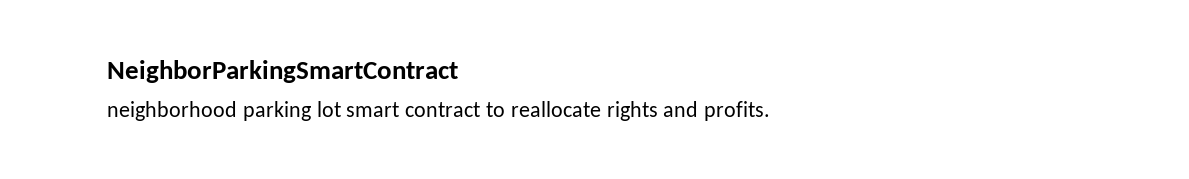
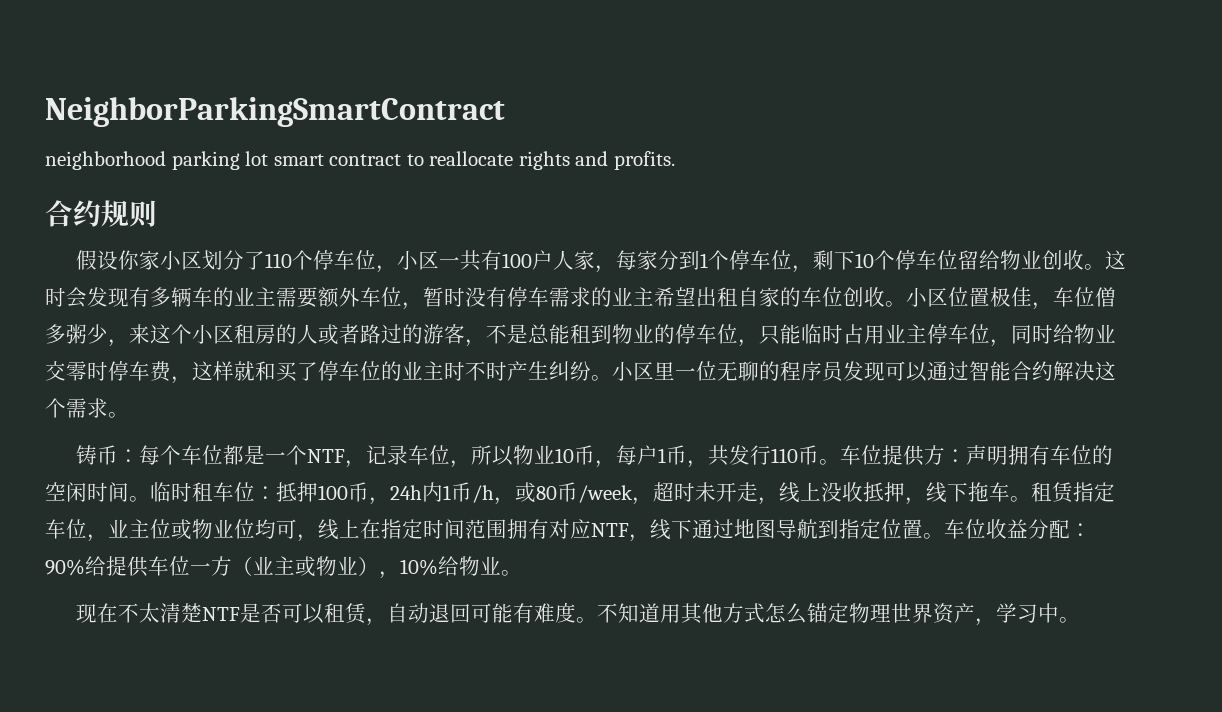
+ 合约规则
+ 假设你家小区划分了110个停车位，小区一共有100户人家，每家分到1个停车位，剩下10个停车位留给物业创收。这时会发现有多辆车的业主需要额外车位，暂时没有停车需求的业主希望出租自家的车位创收。小区位置极佳，车位僧多粥少，来这个小区租房的人或者路过的游客，不是总能租到物业的停车位，只能临时占用业主停车位，同时给物业交零时停车费，这样就和买了停车位的业主时不时产生纠纷。小区里一位无聊的程序员发现可以通过智能合约解决这个需求。
+ 铸币：每个车位都是一个NTF，记录车位，所以物业10币，每户1币，共发行110币。车位提供方：声明拥有车位的空闲时间。临时租车位：抵押100币，24h内1币/h，或80币/week，超时未开走，线上没收抵押，线下拖车。租赁指定车位，业主位或物业位均可，线上在指定时间范围拥有对应NTF，线下通过地图导航到指定位置。车位收益分配：90%给提供车位一方（业主或物业），10%给物业。
+ 现在不太清楚NTF是否可以租赁，自动退回可能有难度。不知道用其他方式怎么锚定物理世界资产，学习中。

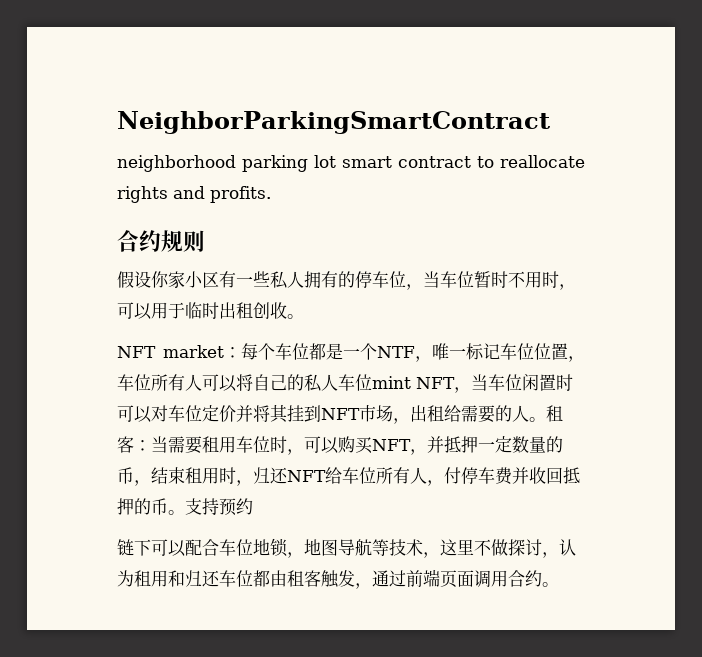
- 假设你家小区划分了110个停车位，小区一共有100户人家，每家分到1个停车位，剩下10个停车位留给物业创收。这时会发现有多辆车的业主需要额外车位，暂时没有停车需求的业主希望出租自家的车位创收。小区位置极佳，车位僧多粥少，来这个小区租房的人或者路过的游客，不是总能租到物业的停车位，只能临时占用业主停车位，同时给物业交零时停车费，这样就和买了停车位的业主时不时产生纠纷。小区里一位无聊的程序员发现可以通过智能合约解决这个需求。
- 铸币：每个车位都是一个NTF，记录车位，所以物业10币，每户1币，共发行110币。车位提供方：声明拥有车位的空闲时间。临时租车位：抵押100币，24h内1币/h，或80币/week，超时未开走，线上没收抵押，线下拖车。租赁指定车位，业主位或物业位均可，线上在指定时间范围拥有对应NTF，线下通过地图导航到指定位置。车位收益分配：90%给提供车位一方（业主或物业），10%给物业。
- 现在不太清楚NTF是否可以租赁，自动退回可能有难度。不知道用其他方式怎么锚定物理世界资产，学习中。
+ 假设你家小区有一些私人拥有的停车位，当车位暂时不用时，可以用于临时出租创收。
+ NFT market：每个车位都是一个NTF，唯一标记车位位置，车位所有人可以将自己的私人车位mint NFT，当车位闲置时可以对车位定价并将其挂到NFT市场，出租给需要的人。租客：当需要租用车位时，可以购买NFT，并抵押一定数量的币，结束租用时，归还NFT给车位所有人，付停车费并收回抵押的币。支持预约
+ 链下可以配合车位地锁，地图导航等技术，这里不做探讨，认为租用和归还车位都由租客触发，通过前端页面调用合约。

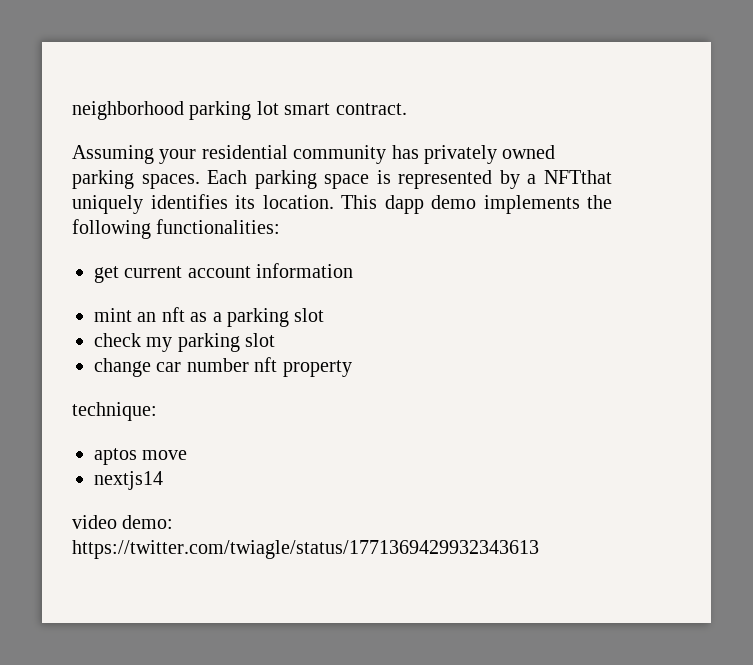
- NeighborParkingSmartContract
- neighborhood parking lot smart contract to reallocate rights and profits.
- 合约规则
- 假设你家小区有一些私人拥有的停车位，当车位暂时不用时，可以用于临时出租创收。
- NFT market：每个车位都是一个NTF，唯一标记车位位置，车位所有人可以将自己的私人车位mint NFT，当车位闲置时可以对车位定价并将其挂到NFT市场，出租给需要的人。租客：当需要租用车位时，可以购买NFT，并抵押一定数量的币，结束租用时，归还NFT给车位所有人，付停车费并收回抵押的币。支持预约
- 链下可以配合车位地锁，地图导航等技术，这里不做探讨，认为租用和归还车位都由租客触发，通过前端页面调用合约。
+ neighborhood parking lot smart contract.
+ Assuming your residential community has privately owned parking spaces. Each parking space is represented by a NFTthat uniquely identifies its location. This dapp demo implements the following functionalities:
+ get current account information
+ mint an nft as a parking slot
+ check my parking slot
+ change car number nft property
+ technique:
+ aptos move
+ nextjs14
+ video demo: https://twitter.com/twiagle/status/1771369429932343613

